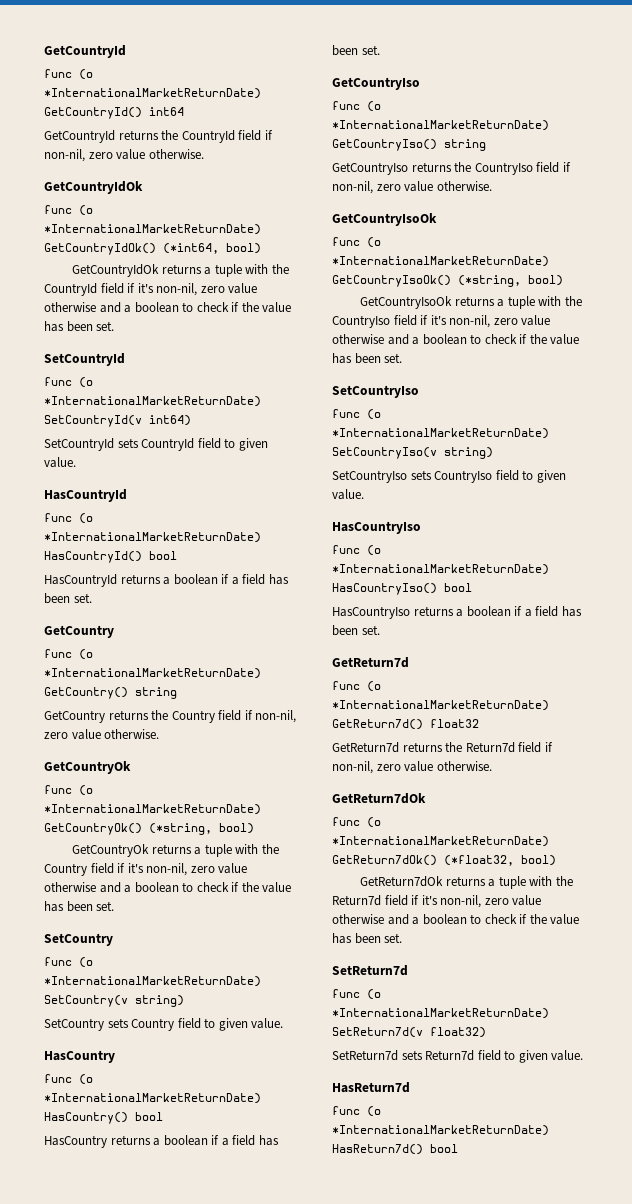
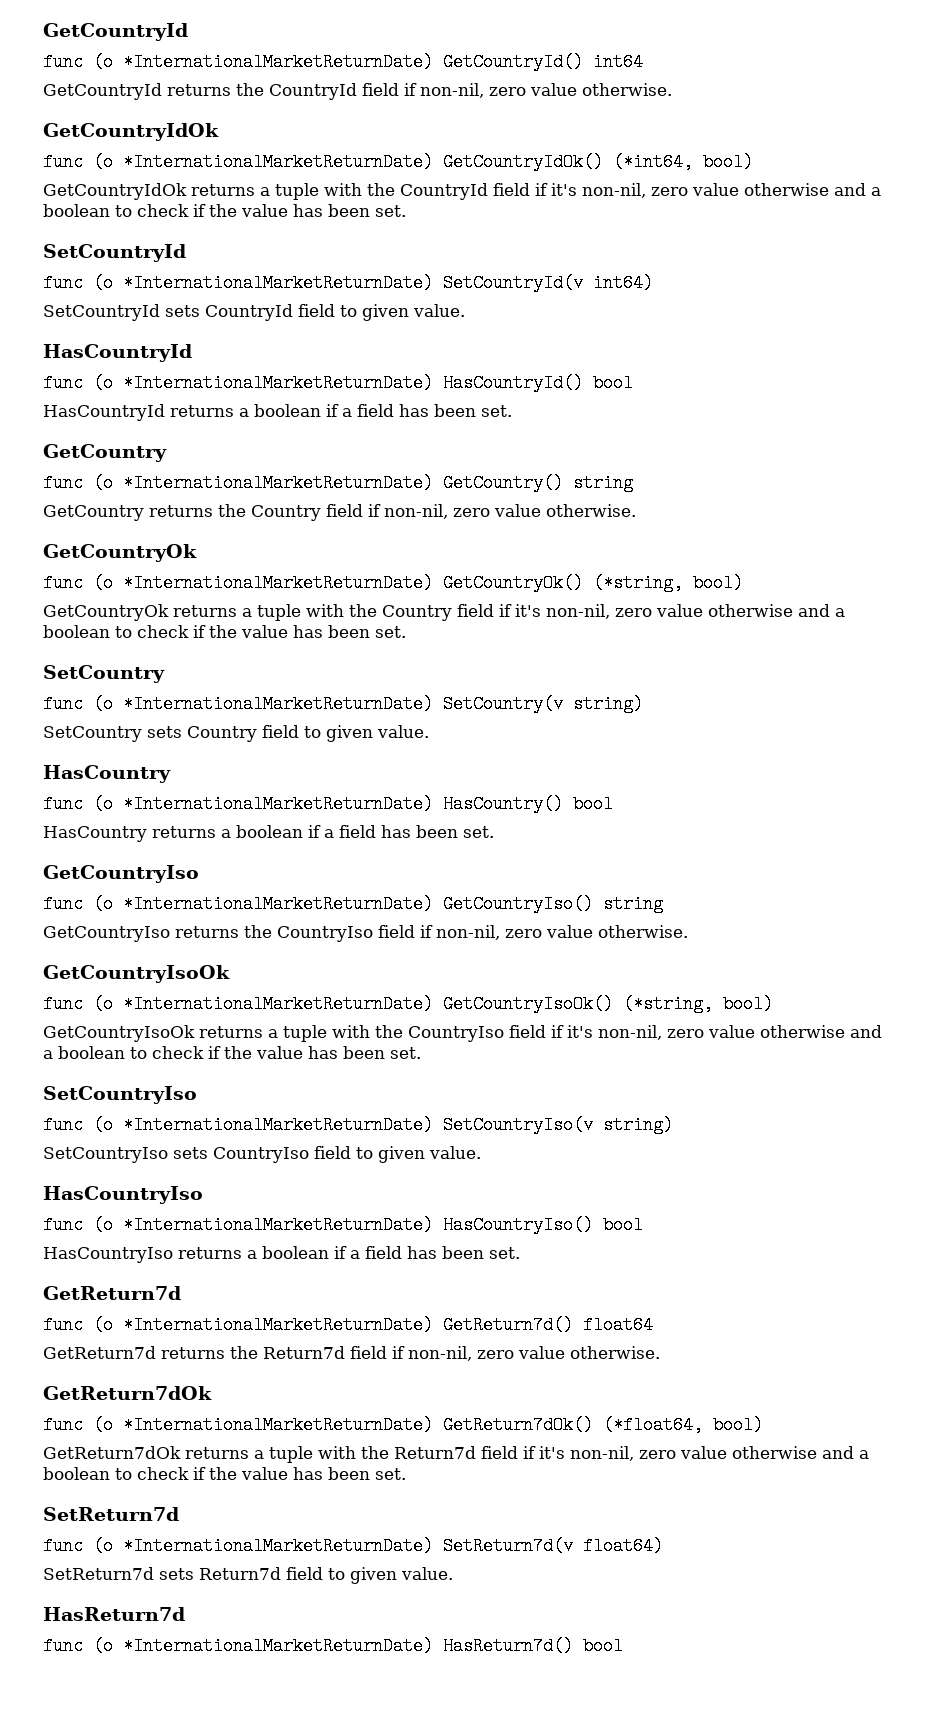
- func (o *InternationalMarketReturnDate) GetReturn7d() float32
+ func (o *InternationalMarketReturnDate) GetReturn7d() float64
- func (o *InternationalMarketReturnDate) GetReturn7dOk() (*float32, bool)
+ func (o *InternationalMarketReturnDate) GetReturn7dOk() (*float64, bool)
- func (o *InternationalMarketReturnDate) SetReturn7d(v float32)
+ func (o *InternationalMarketReturnDate) SetReturn7d(v float64)

